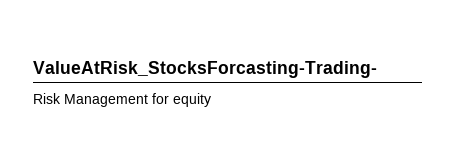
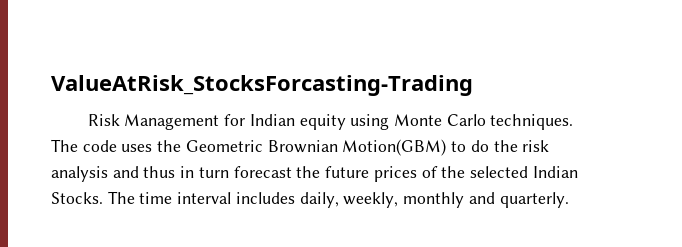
- ValueAtRisk_StocksForcasting-Trading-
+ ValueAtRisk_StocksForcasting-Trading
- Risk Management for equity
+ Risk Management for Indian equity using Monte Carlo techniques. The code uses the Geometric Brownian Motion(GBM) to do the risk analysis and thus in turn forecast the future prices of the selected Indian Stocks. The time interval includes daily, weekly, monthly and quarterly.

